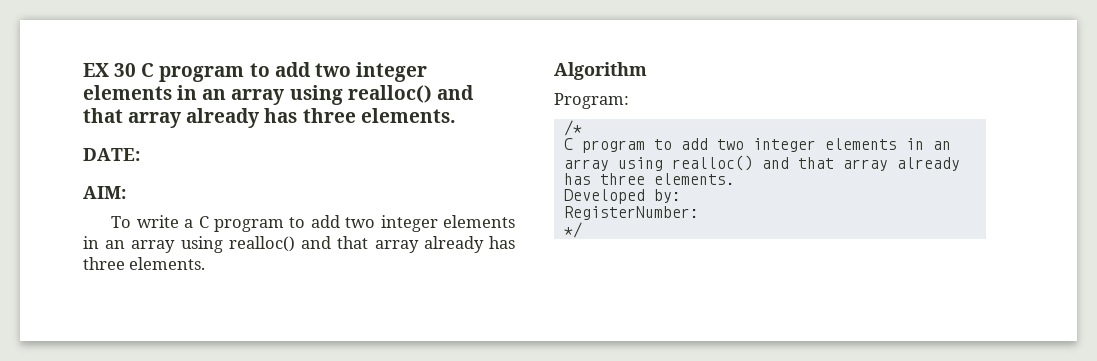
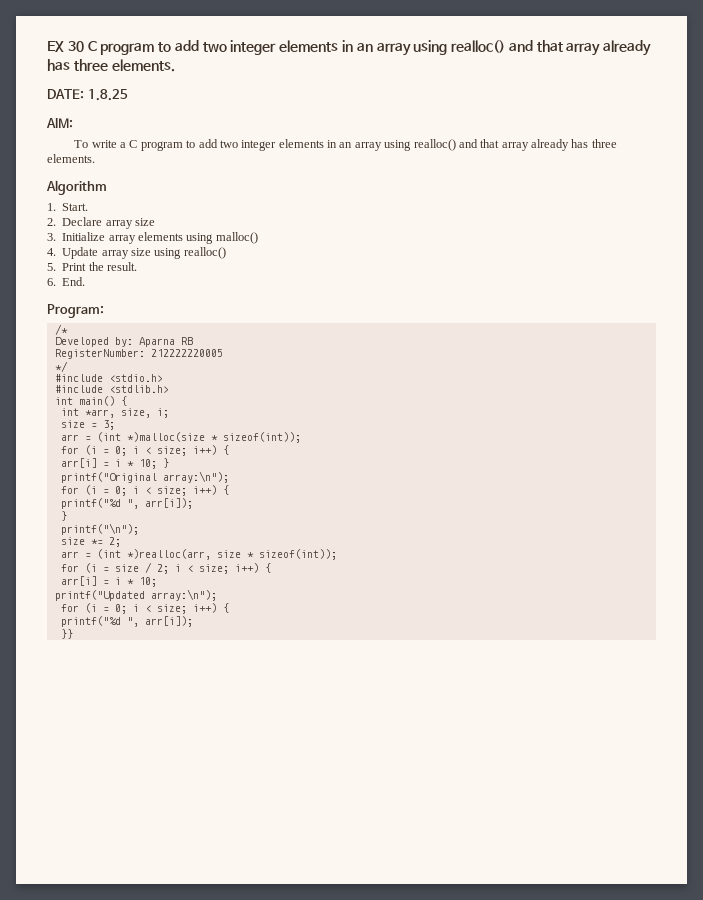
- DATE:
+ DATE: 1.8.25
+ 1. Start.
+ 2. Declare array size
+ 3. Initialize array elements using malloc()
+ 4. Update array size using realloc()
+ 5. Print the result.
+ 6. End.
  Program:
  /*
- C program to add two integer elements in an array using realloc() and that array already has three elements.
- Developed by:
+ Developed by: Aparna RB
- RegisterNumber:
+ RegisterNumber: 212222220005
+ #include <stdio.h>
+ #include <stdlib.h>
+ int main() {
+ int *arr, size, i;
+ size = 3;
+ arr = (int *)malloc(size * sizeof(int));
+ for (i = 0; i < size; i++) {
+ arr[i] = i * 10; }
+ printf("Original array:\n");
+ for (i = 0; i < size; i++) {
+ printf("%d ", arr[i]);
+ }
+ printf("\n");
+ size *= 2;
+ arr = (int *)realloc(arr, size * sizeof(int));
+ for (i = size / 2; i < size; i++) {
+ arr[i] = i * 10;
+ printf("Updated array:\n");
+ for (i = 0; i < size; i++) {
+ printf("%d ", arr[i]);
+ }}

